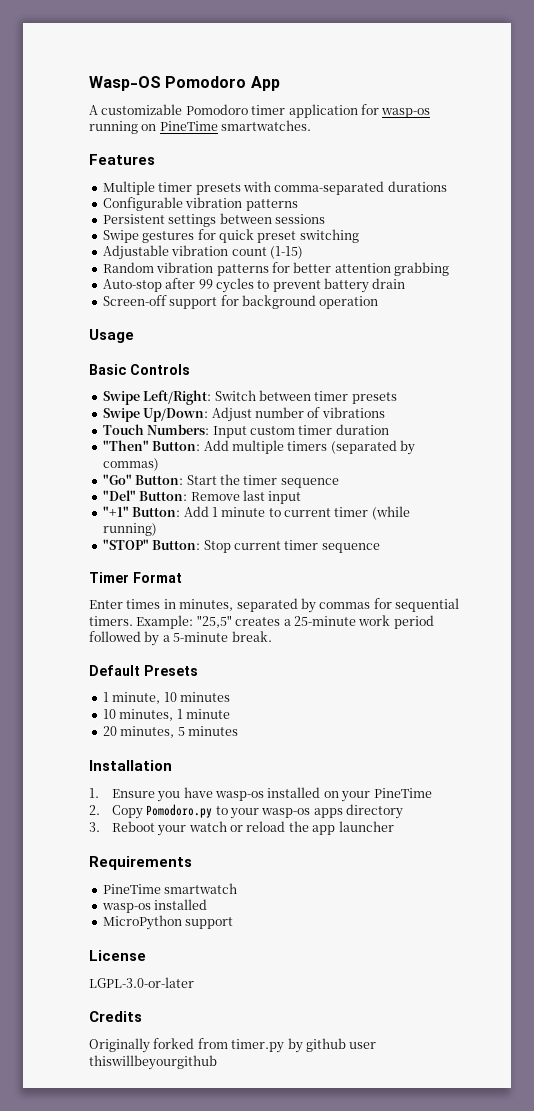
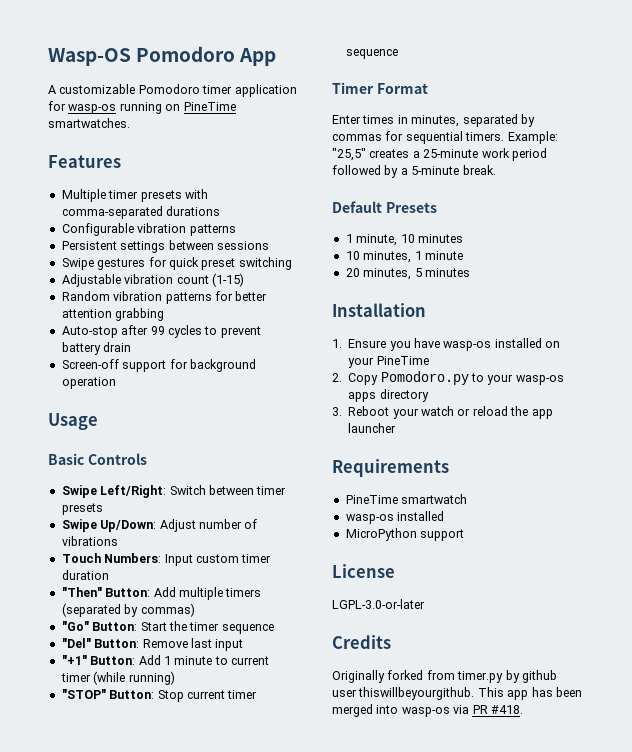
- Originally forked from timer.py by github user thiswillbeyourgithub
+ Originally forked from timer.py by github user thiswillbeyourgithub. This app has been merged into wasp-os via PR #418.

